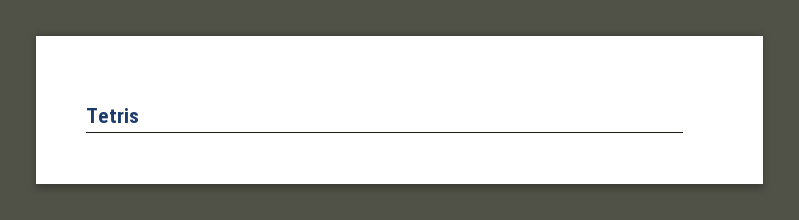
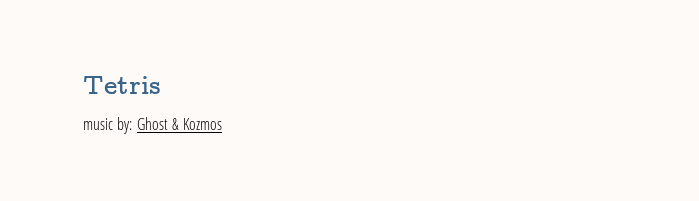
+ music by: Ghost & Kozmos

